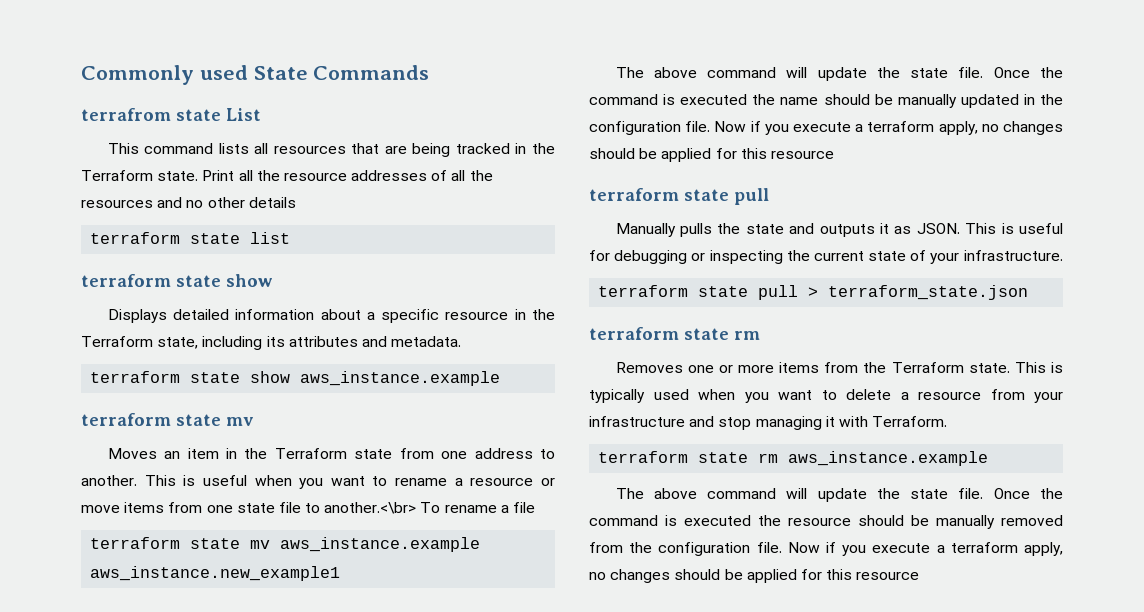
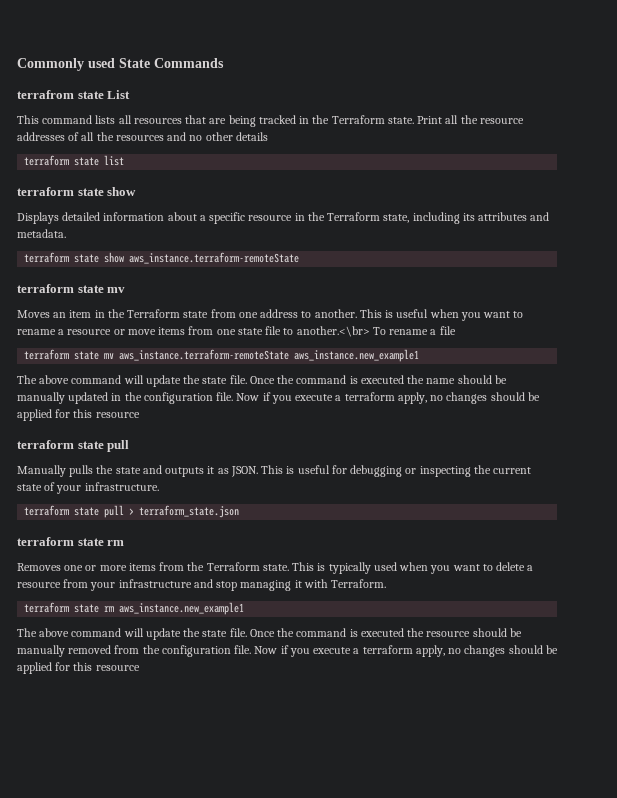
- terraform state show aws_instance.example
+ terraform state show aws_instance.terraform-remoteState
- terraform state mv aws_instance.example aws_instance.new_example1
+ terraform state mv aws_instance.terraform-remoteState aws_instance.new_example1
- terraform state rm aws_instance.example
+ terraform state rm aws_instance.new_example1

